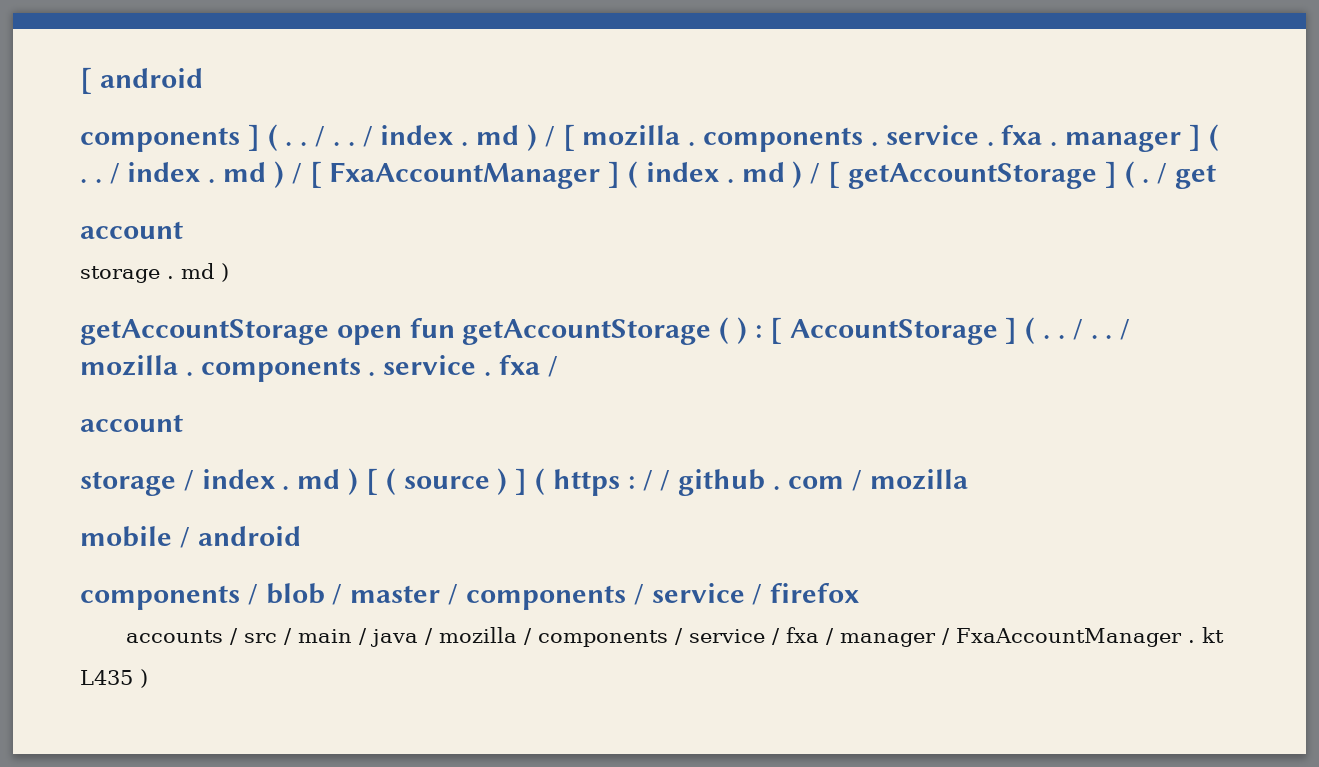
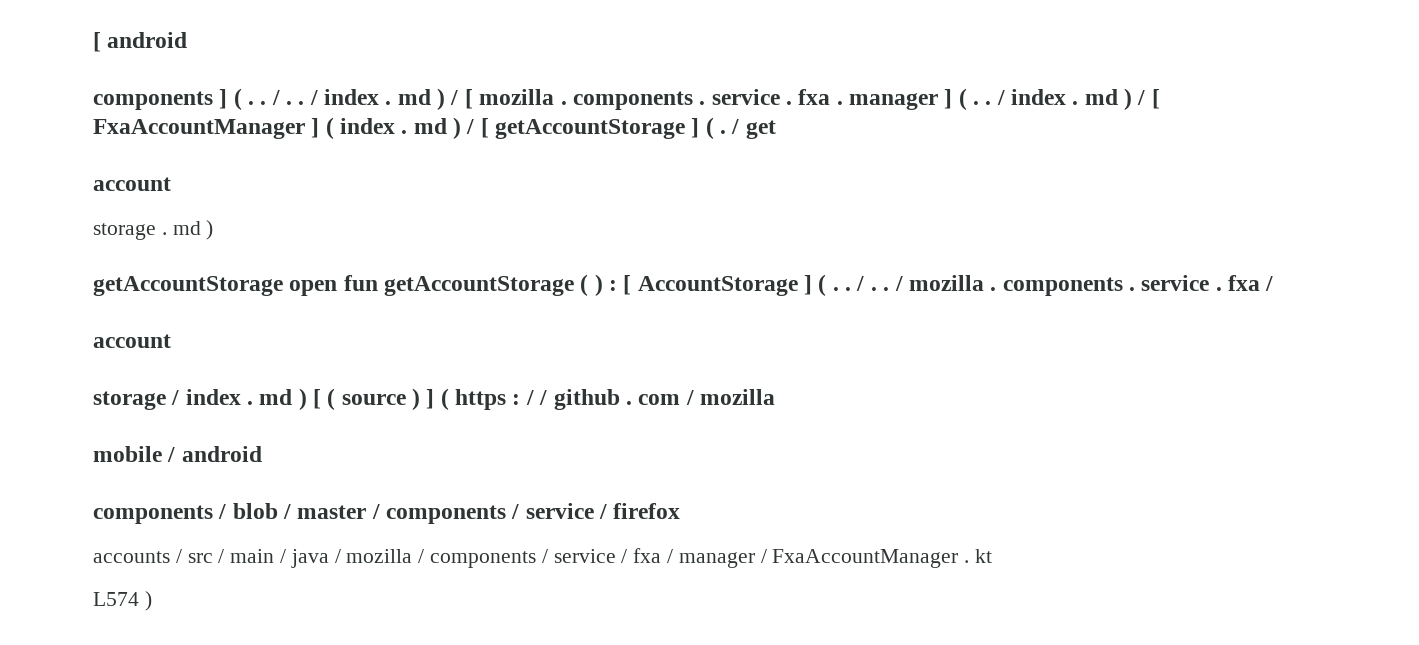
- L435 )
+ L574 )

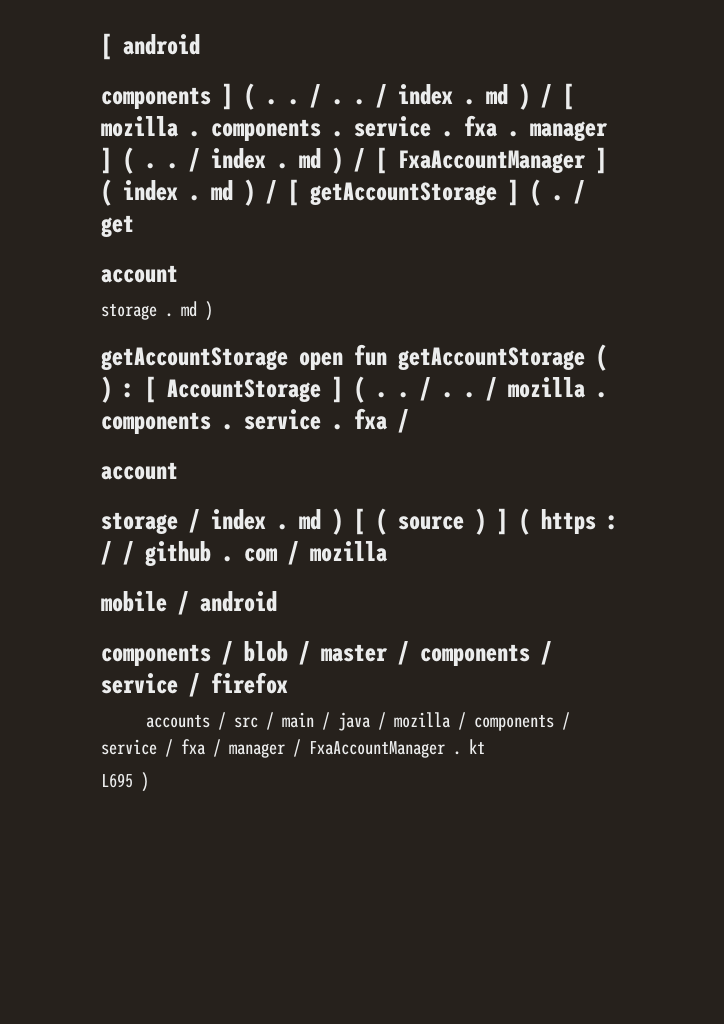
- L574 )
+ L695 )

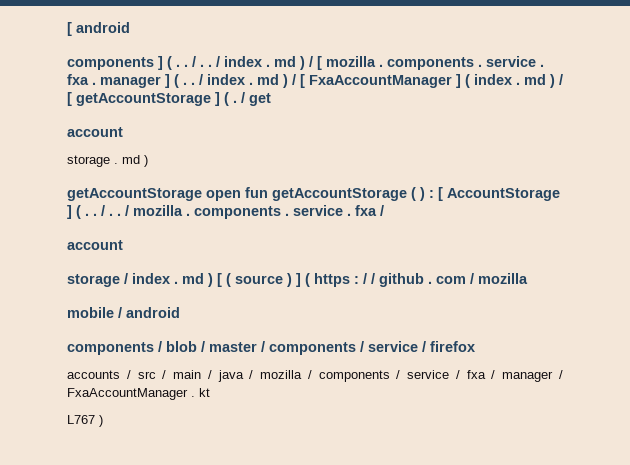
- L695 )
+ L767 )

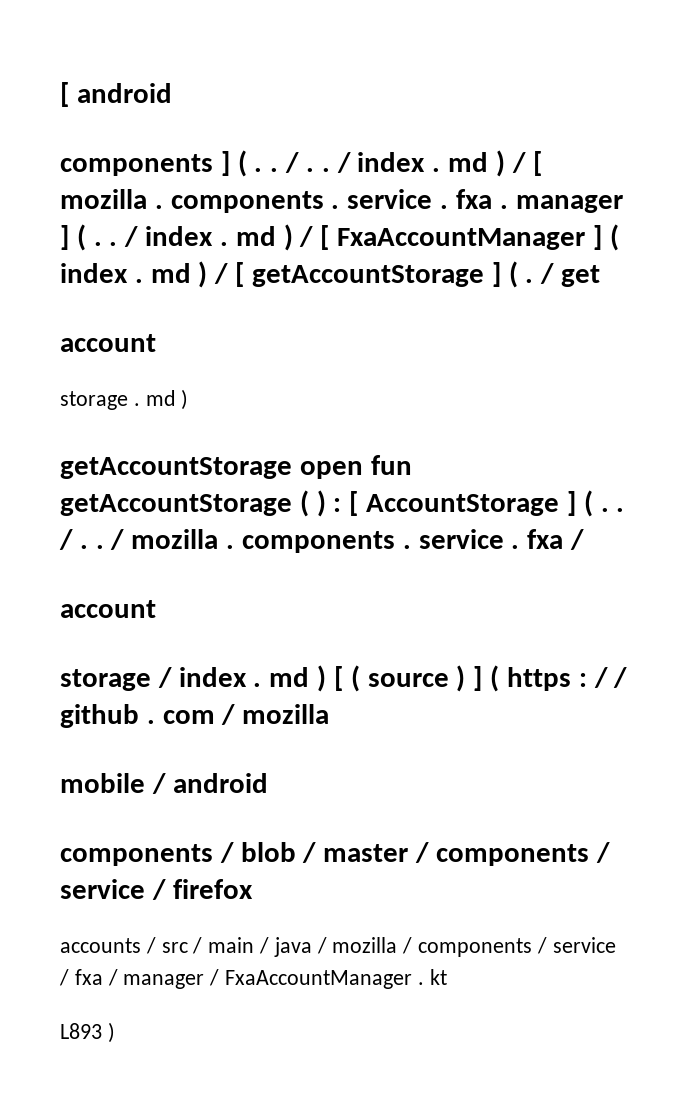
- L767 )
+ L893 )

